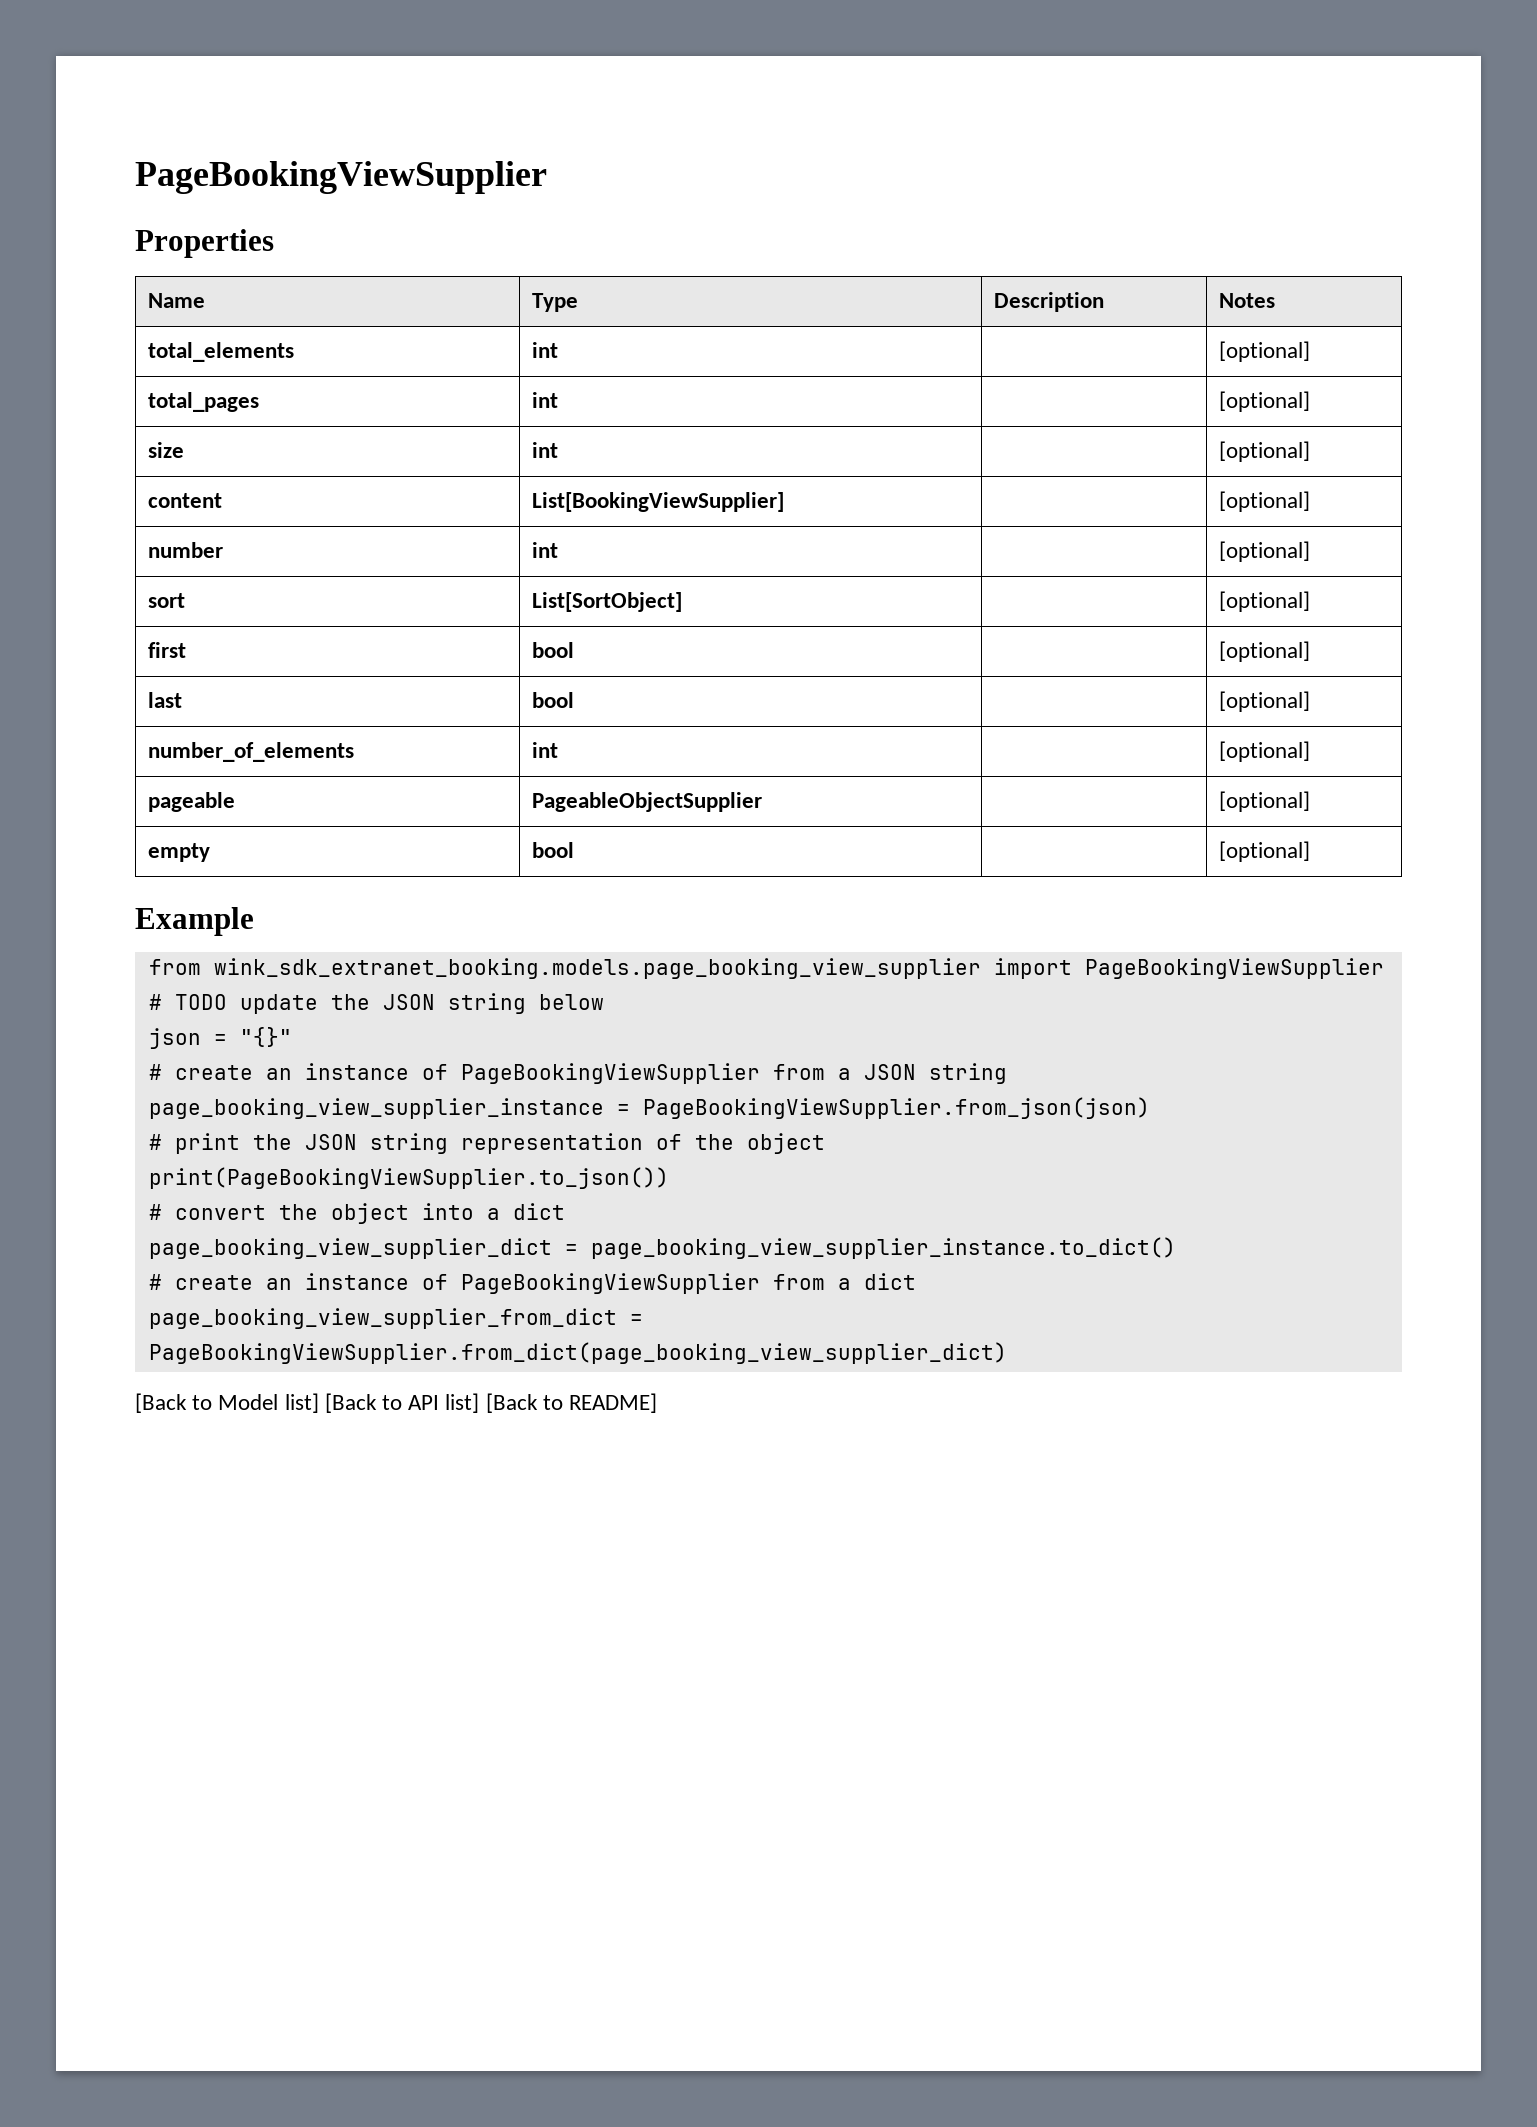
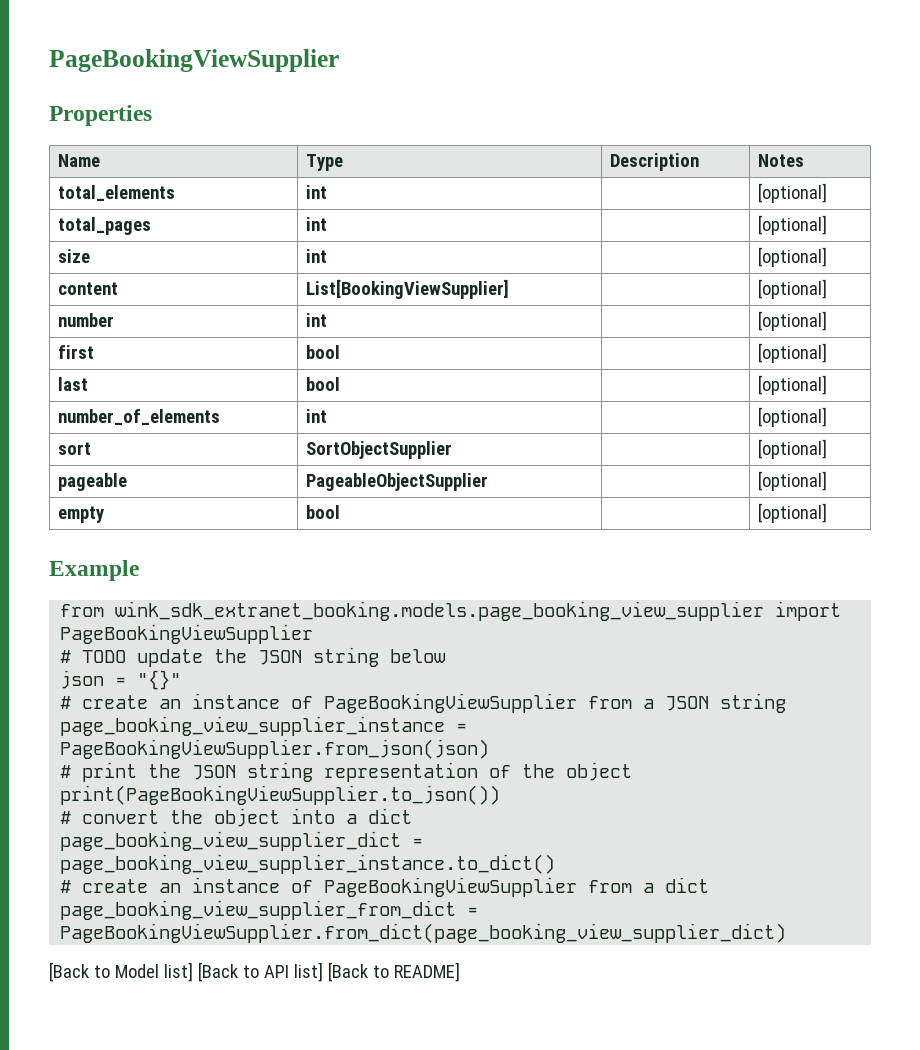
- sort | List[SortObject] | | [optional]
+ sort | SortObjectSupplier | | [optional]

